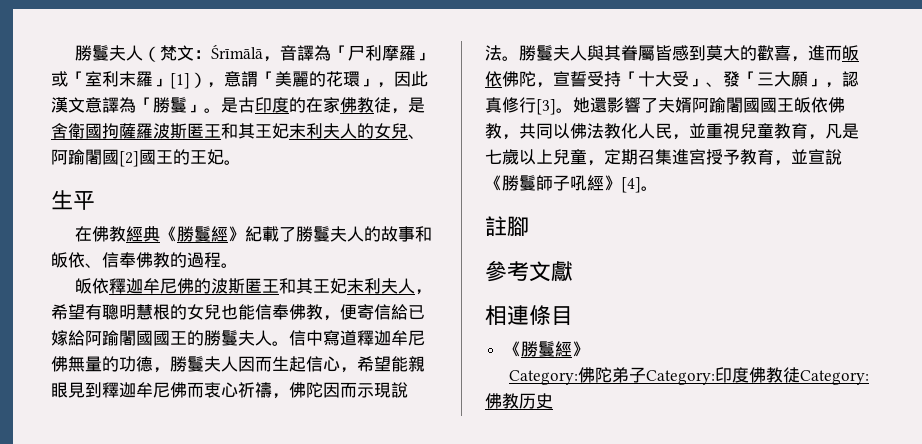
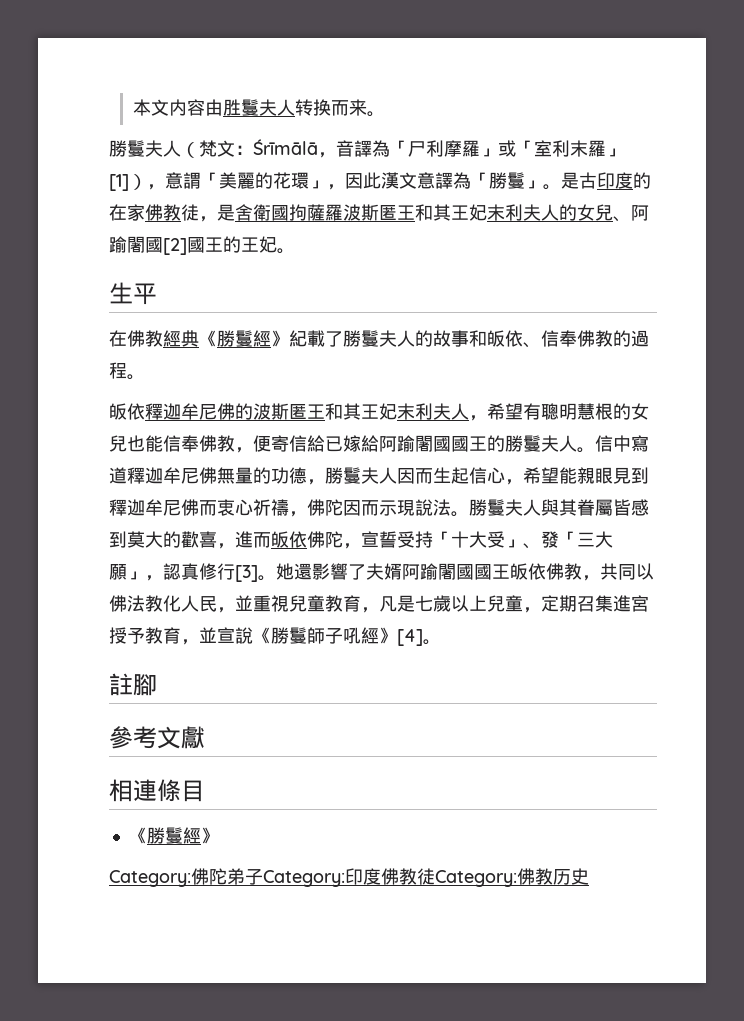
+ 本文内容由胜鬘夫人转换而来。

